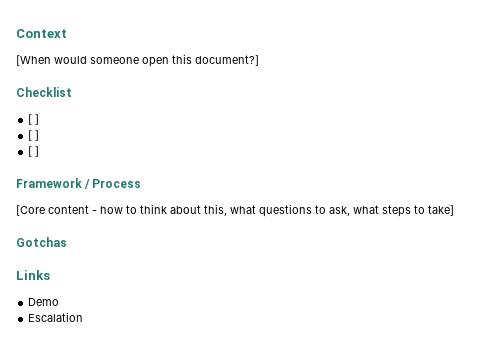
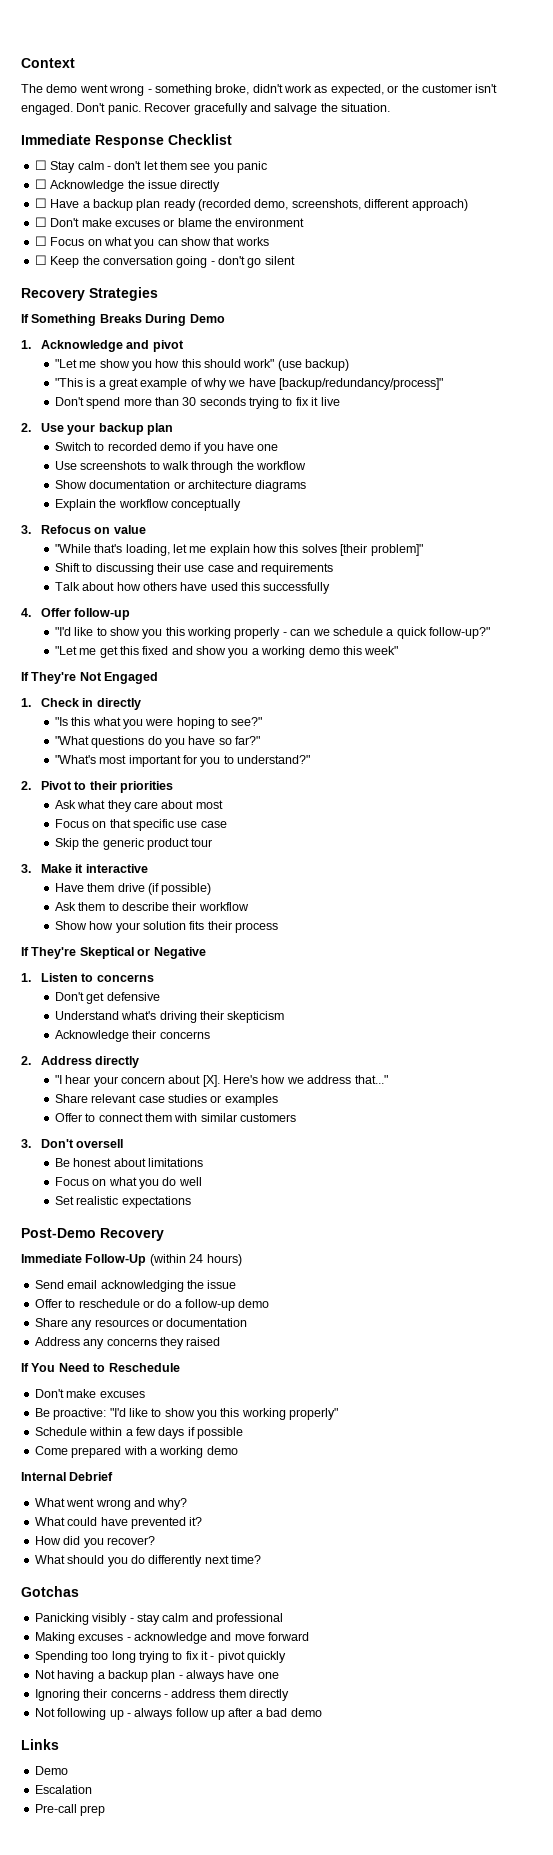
- [When would someone open this document?]
- Checklist
- [ ]
- [ ]
- [ ]
- Framework / Process
- [Core content - how to think about this, what questions to ask, what steps to take]
+ The demo went wrong - something broke, didn't work as expected, or the customer isn't engaged. Don't panic. Recover gracefully and salvage the situation.
+ Immediate Response Checklist
+ ☐ Stay calm - don't let them see you panic
+ ☐ Acknowledge the issue directly
+ ☐ Have a backup plan ready (recorded demo, screenshots, different approach)
+ ☐ Don't make excuses or blame the environment
+ ☐ Focus on what you can show that works
+ ☐ Keep the conversation going - don't go silent
+ Recovery Strategies
+ If Something Breaks During Demo
+ 1. Acknowledge and pivot
+ "Let me show you how this should work" (use backup)
+ "This is a great example of why we have [backup/redundancy/process]"
+ Don't spend more than 30 seconds trying to fix it live
+ 2. Use your backup plan
+ Switch to recorded demo if you have one
+ Use screenshots to walk through the workflow
+ Show documentation or architecture diagrams
+ Explain the workflow conceptually
+ 3. Refocus on value
+ "While that's loading, let me explain how this solves [their problem]"
+ Shift to discussing their use case and requirements
+ Talk about how others have used this successfully
+ 4. Offer follow-up
+ "I'd like to show you this working properly - can we schedule a quick follow-up?"
+ "Let me get this fixed and show you a working demo this week"
+ If They're Not Engaged
+ 1. Check in directly
+ "Is this what you were hoping to see?"
+ "What questions do you have so far?"
+ "What's most important for you to understand?"
+ 2. Pivot to their priorities
+ Ask what they care about most
+ Focus on that specific use case
+ Skip the generic product tour
+ 3. Make it interactive
+ Have them drive (if possible)
+ Ask them to describe their workflow
+ Show how your solution fits their process
+ If They're Skeptical or Negative
+ 1. Listen to concerns
+ Don't get defensive
+ Understand what's driving their skepticism
+ Acknowledge their concerns
+ 2. Address directly
+ "I hear your concern about [X]. Here's how we address that..."
+ Share relevant case studies or examples
+ Offer to connect them with similar customers
+ 3. Don't oversell
+ Be honest about limitations
+ Focus on what you do well
+ Set realistic expectations
+ Post-Demo Recovery
+ Immediate Follow-Up (within 24 hours)
+ Send email acknowledging the issue
+ Offer to reschedule or do a follow-up demo
+ Share any resources or documentation
+ Address any concerns they raised
+ If You Need to Reschedule
+ Don't make excuses
+ Be proactive: "I'd like to show you this working properly"
+ Schedule within a few days if possible
+ Come prepared with a working demo
+ Internal Debrief
+ What went wrong and why?
+ What could have prevented it?
+ How did you recover?
+ What should you do differently next time?
  Gotchas
+ Panicking visibly - stay calm and professional
+ Making excuses - acknowledge and move forward
+ Spending too long trying to fix it - pivot quickly
+ Not having a backup plan - always have one
+ Ignoring their concerns - address them directly
+ Not following up - always follow up after a bad demo
+ Pre-call prep

